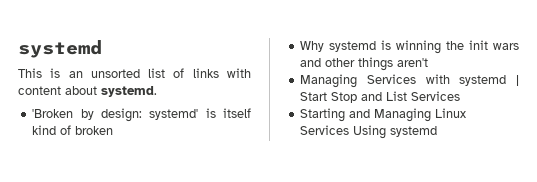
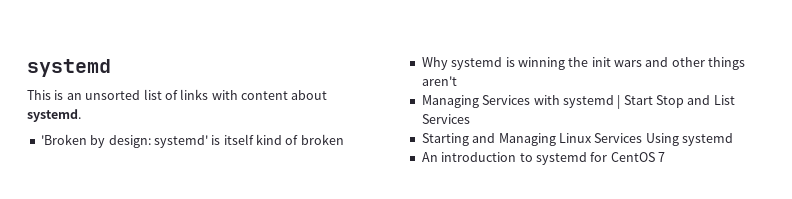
+ An introduction to systemd for CentOS 7

